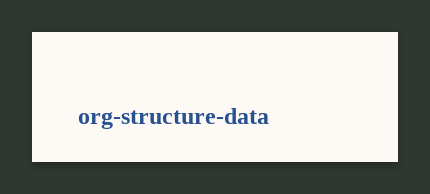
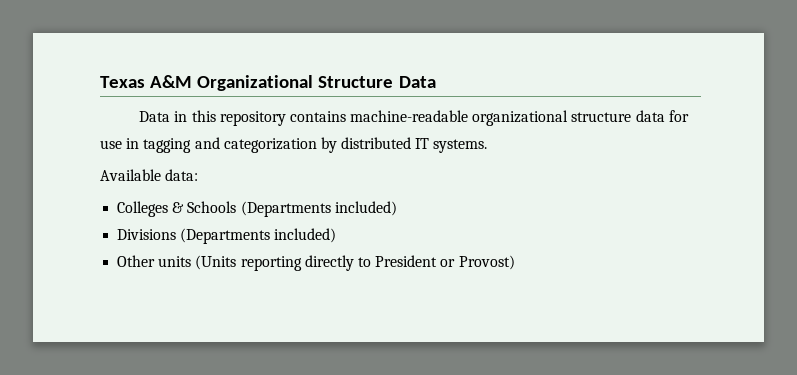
- org-structure-data
+ Texas A&M Organizational Structure Data
+ Data in this repository contains machine-readable organizational structure data for use in tagging and categorization by distributed IT systems.
+ Available data:
+ Colleges & Schools (Departments included)
+ Divisions (Departments included)
+ Other units (Units reporting directly to President or Provost)

